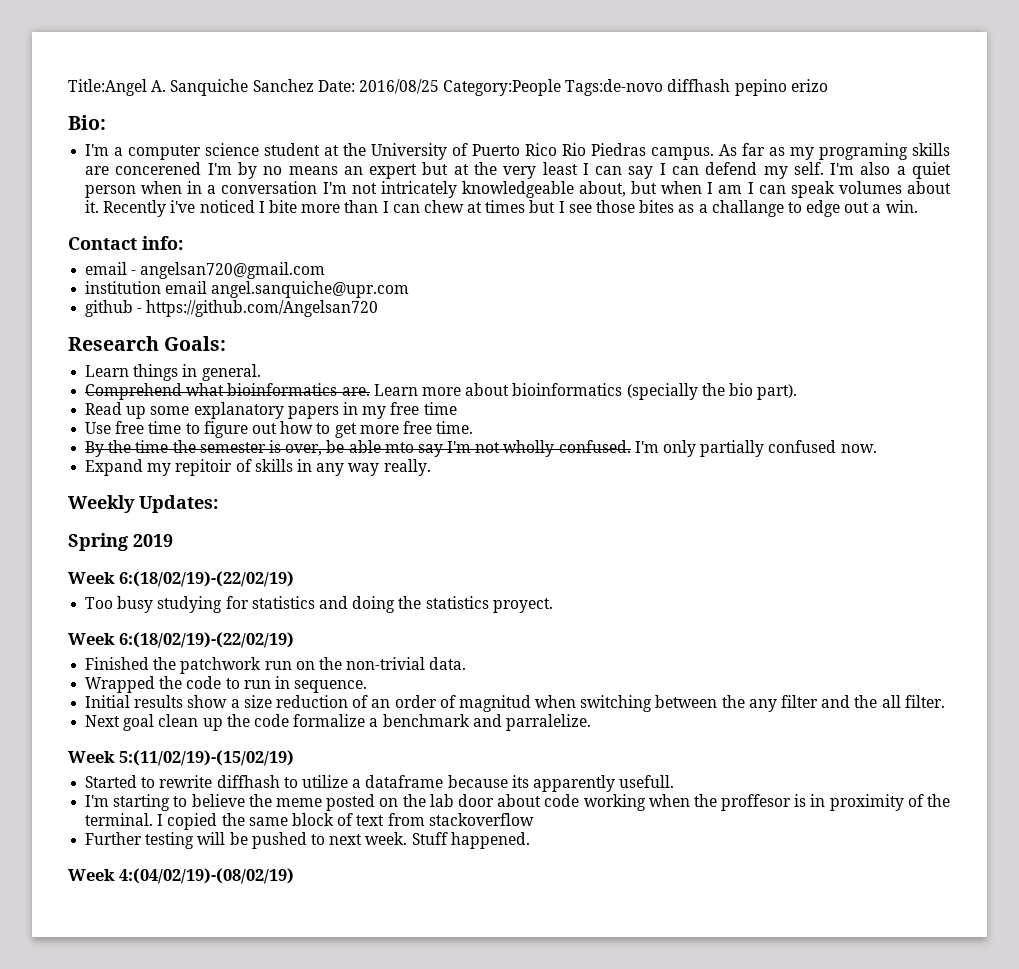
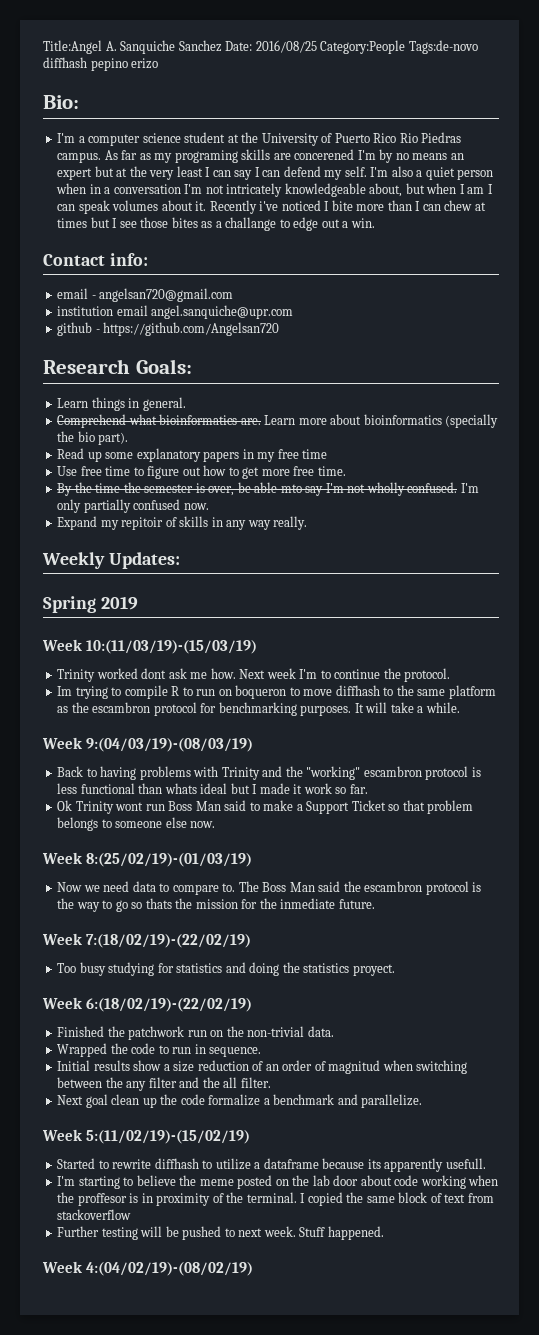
  Spring 2019
- Week 6:(18/02/19)-(22/02/19)
+ Week 10:(11/03/19)-(15/03/19)
+ Trinity worked dont ask me how. Next week I'm to continue the protocol.
+ Im trying to compile R to run on boqueron to move diffhash to the same platform as the escambron protocol for benchmarking purposes. It will take a while.
+ Week 9:(04/03/19)-(08/03/19)
+ Back to having problems with Trinity and the "working" escambron protocol is less functional than whats ideal but I made it work so far.
+ Ok Trinity wont run Boss Man said to make a Support Ticket so that problem belongs to someone else now.
+ Week 8:(25/02/19)-(01/03/19)
+ Now we need data to compare to. The Boss Man said the escambron protocol is the way to go so thats the mission for the inmediate future.
+ Week 7:(18/02/19)-(22/02/19)
- Next goal clean up the code formalize a benchmark and parralelize.
+ Next goal clean up the code formalize a benchmark and parallelize.

